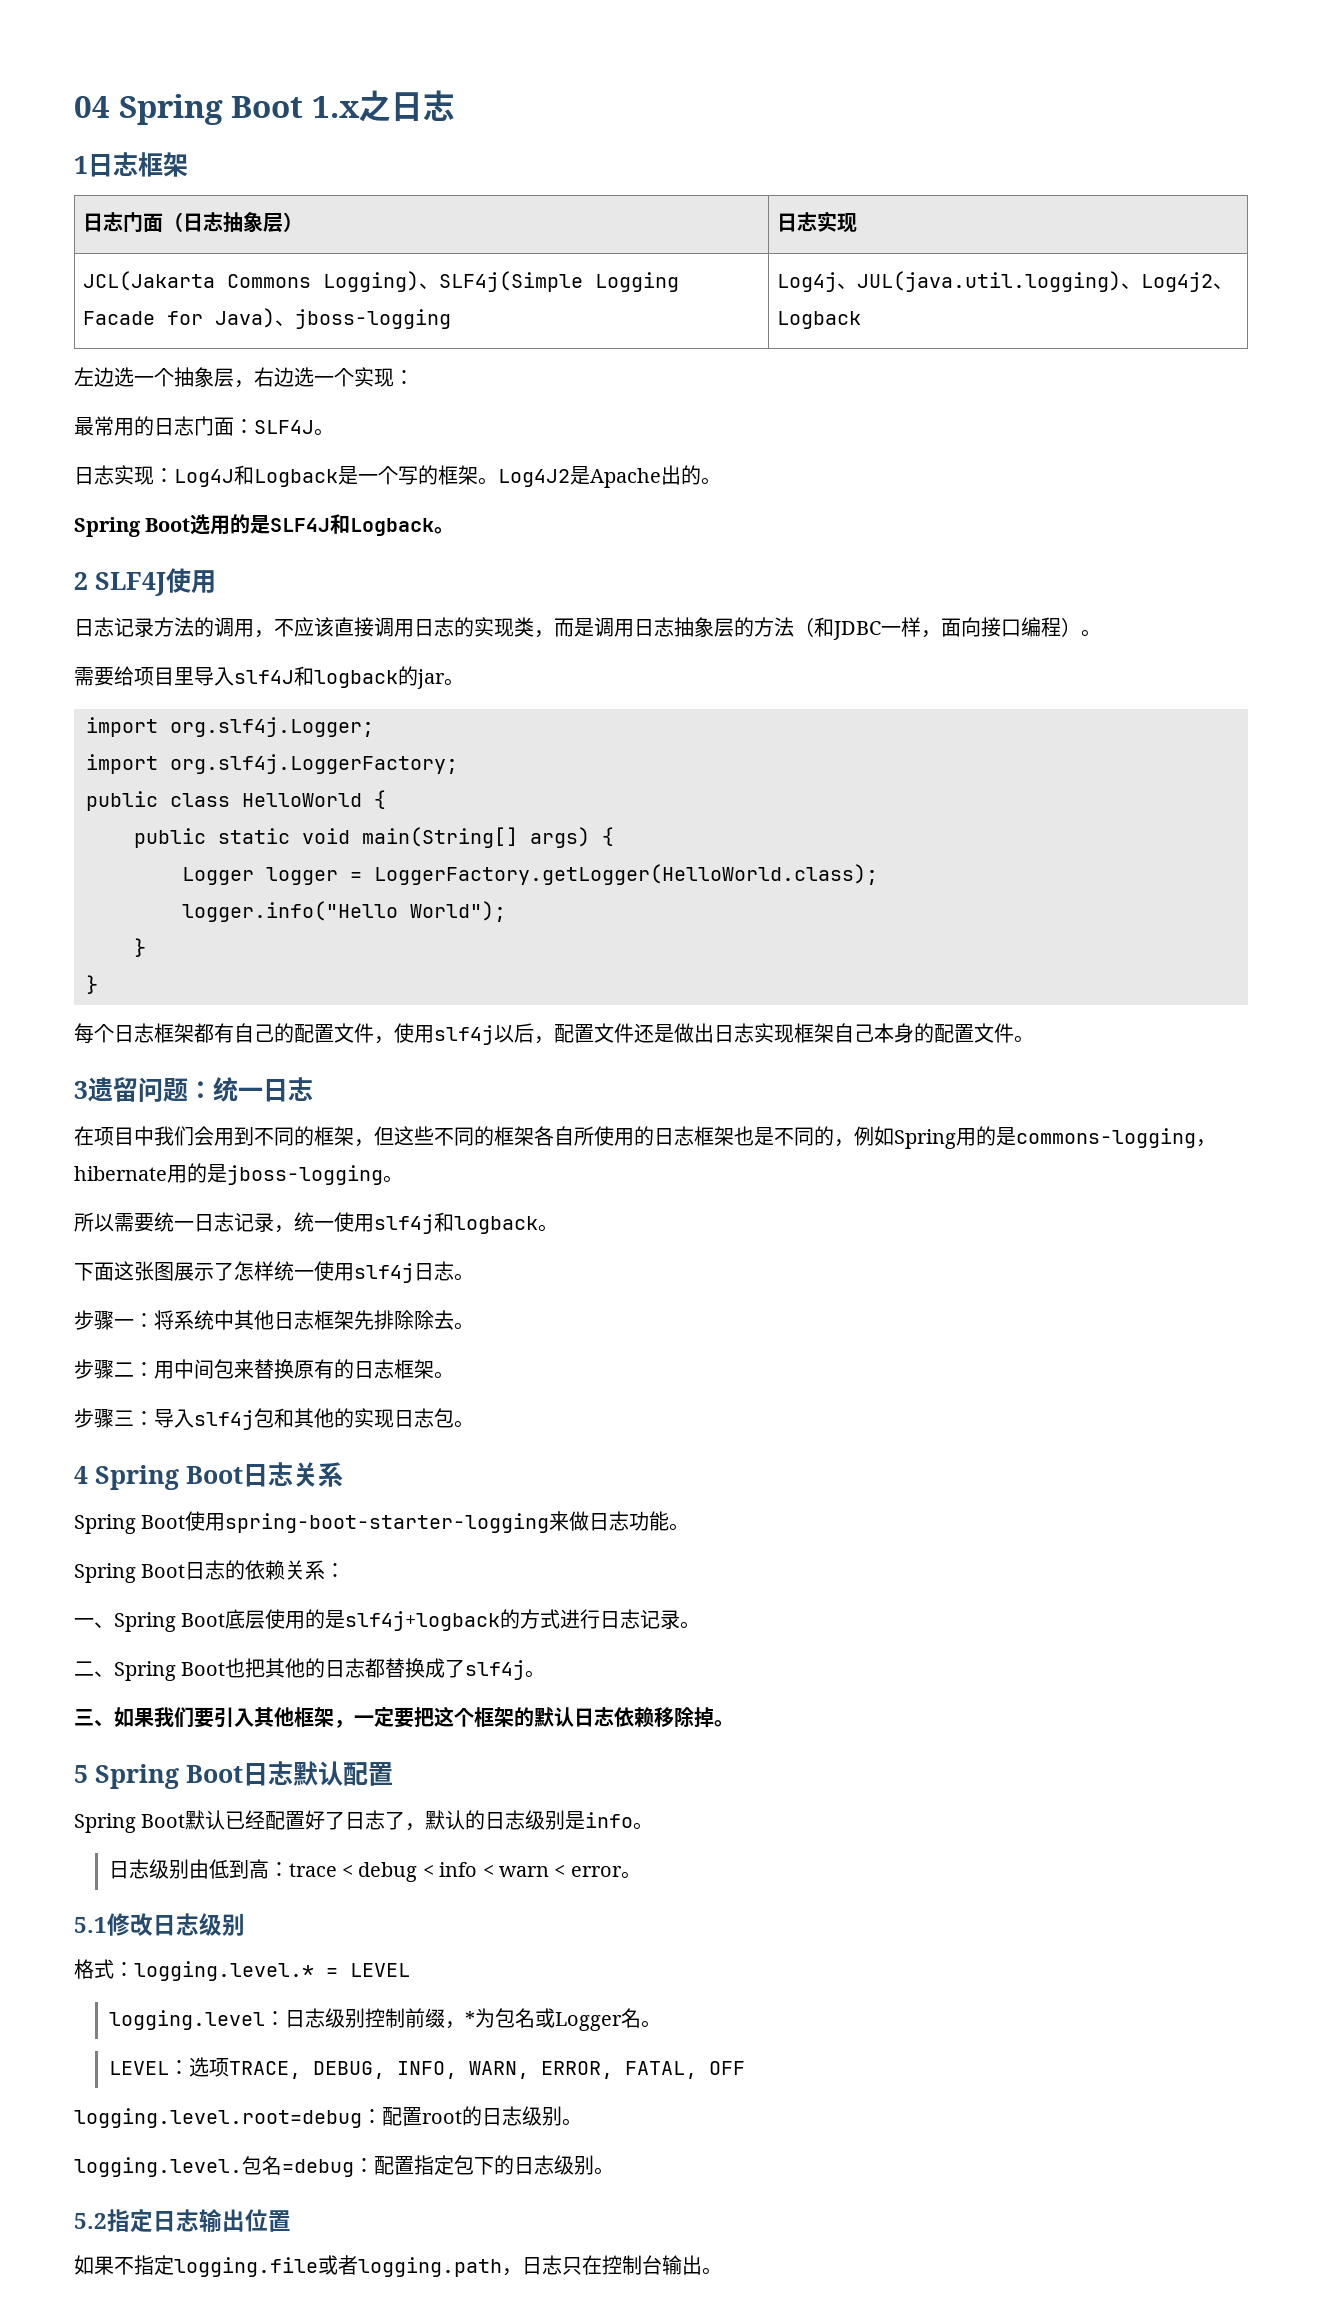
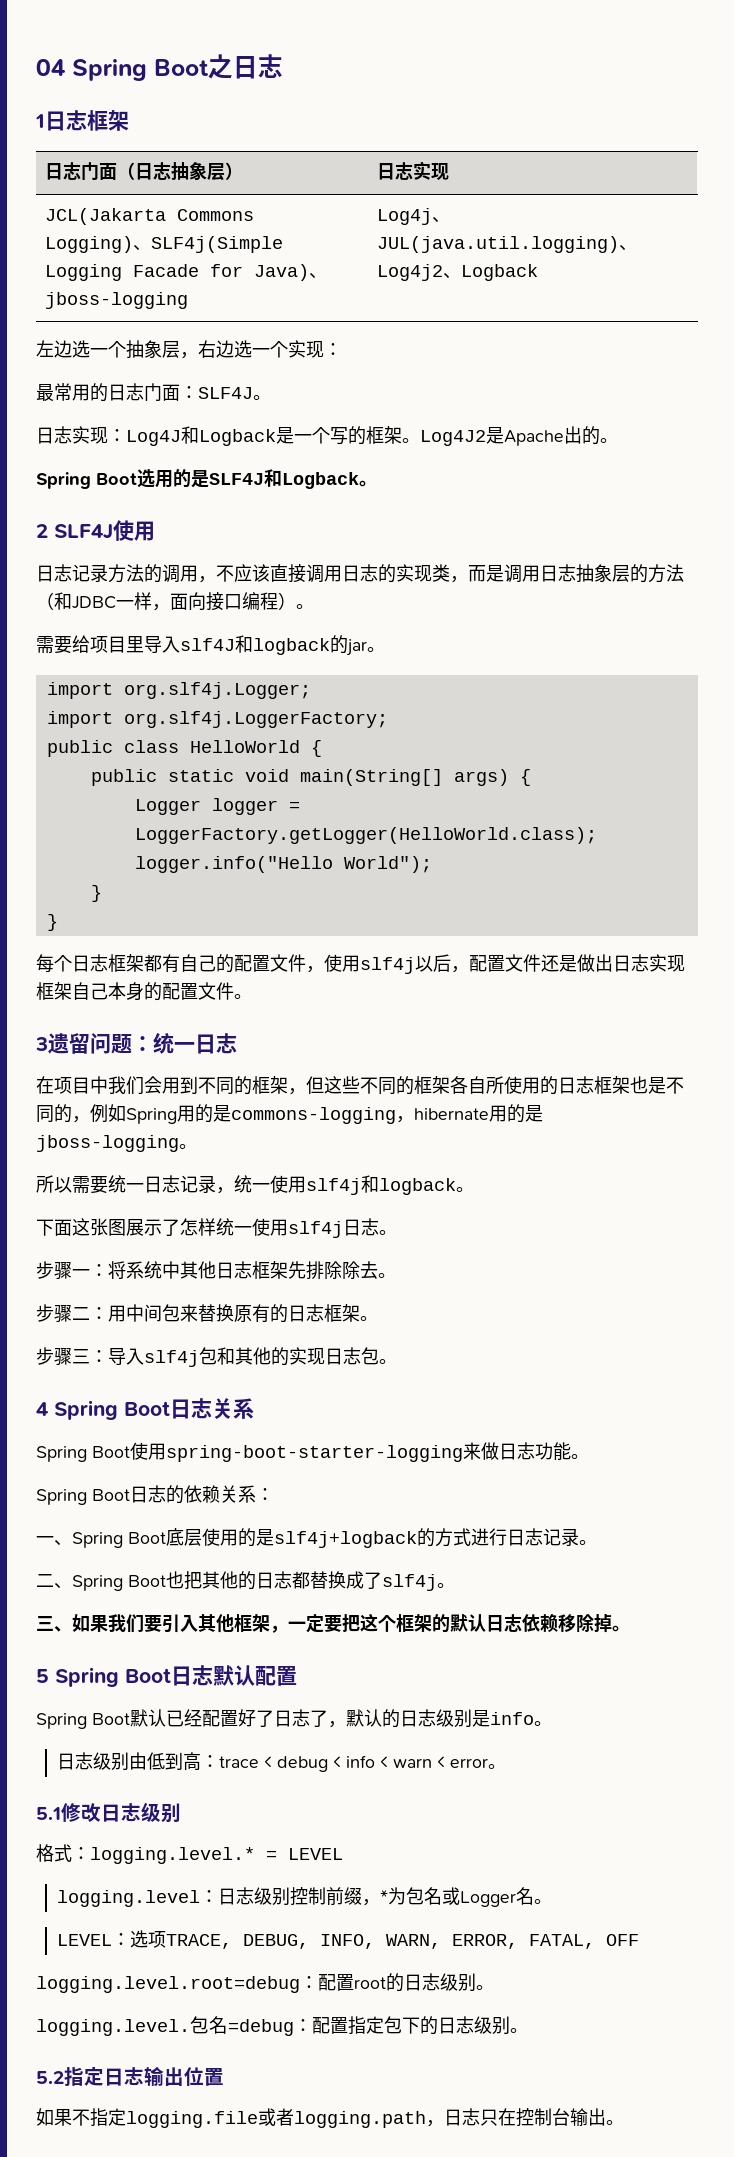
- 04 Spring Boot 1.x之日志
+ 04 Spring Boot之日志

